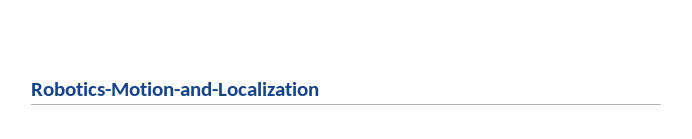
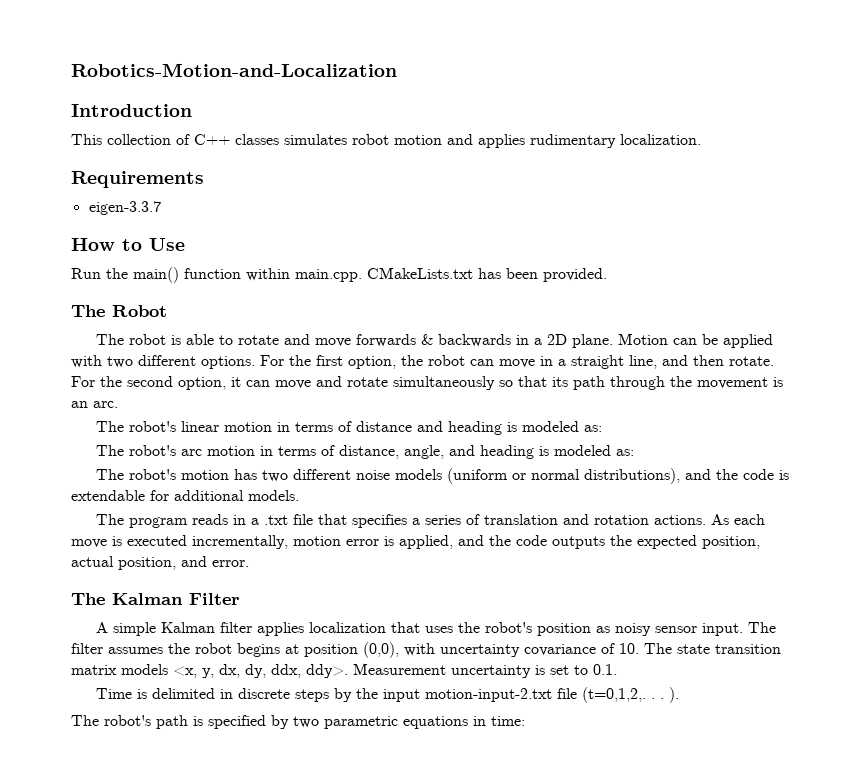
+ Introduction
+ This collection of C++ classes simulates robot motion and applies rudimentary localization.
+ Requirements
+ eigen-3.3.7
+ How to Use
+ Run the main() function within main.cpp. CMakeLists.txt has been provided.
+ The Robot
+ The robot is able to rotate and move forwards & backwards in a 2D plane. Motion can be applied with two different options. For the first option, the robot can move in a straight line, and then rotate. For the second option, it can move and rotate simultaneously so that its path through the movement is an arc.
+ The robot's linear motion in terms of distance and heading is modeled as:
+ The robot's arc motion in terms of distance, angle, and heading is modeled as:
+ The robot's motion has two different noise models (uniform or normal distributions), and the code is extendable for additional models.
+ The program reads in a .txt file that specifies a series of translation and rotation actions. As each move is executed incrementally, motion error is applied, and the code outputs the expected position, actual position, and error.
+ The Kalman Filter
+ A simple Kalman filter applies localization that uses the robot's position as noisy sensor input. The filter assumes the robot begins at position (0,0), with uncertainty covariance of 10. The state transition matrix models <x, y, dx, dy, ddx, ddy>. Measurement uncertainty is set to 0.1.
+ Time is delimited in discrete steps by the input motion-input-2.txt file (t=0,1,2,. . . ).
+ The robot's path is specified by two parametric equations in time:

